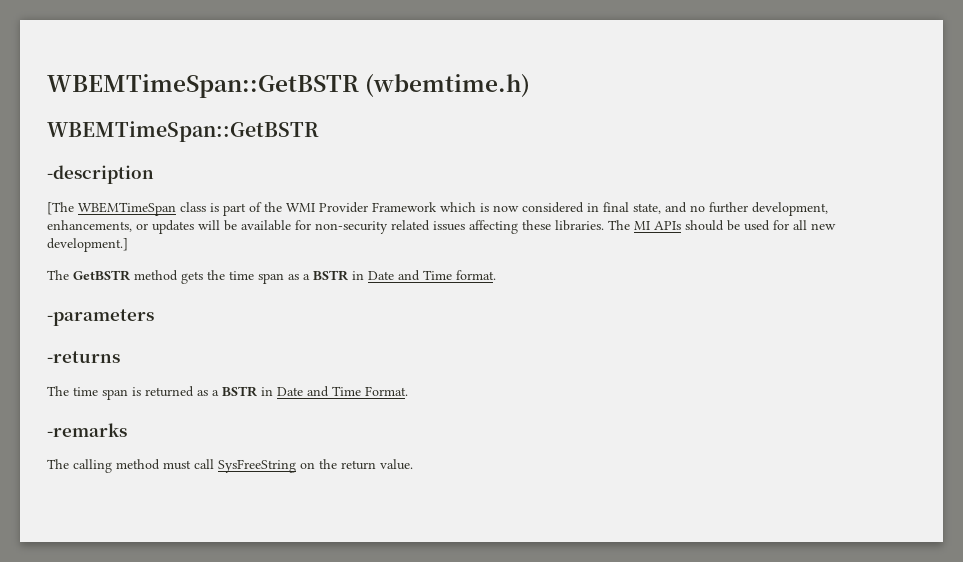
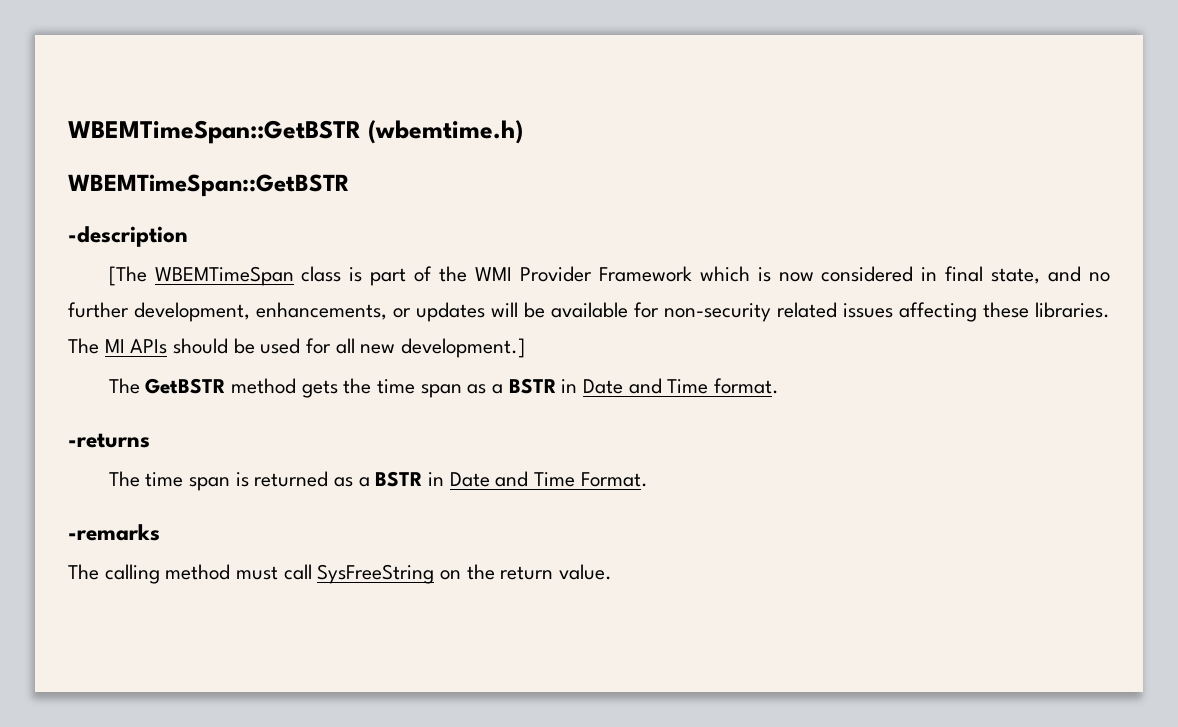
- -parameters

